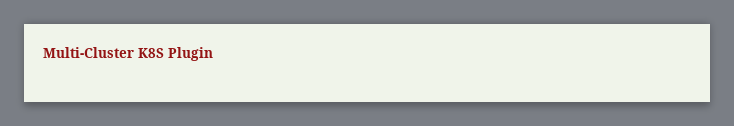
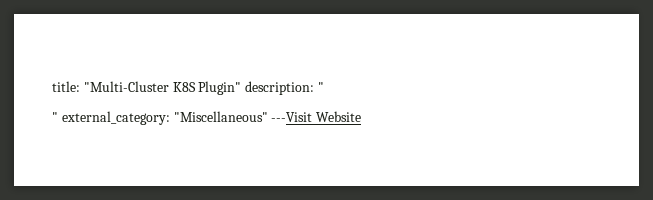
- Multi-Cluster K8S Plugin
+ title: "Multi-Cluster K8S Plugin" description: "
+ " external_category: "Miscellaneous" ---Visit Website

